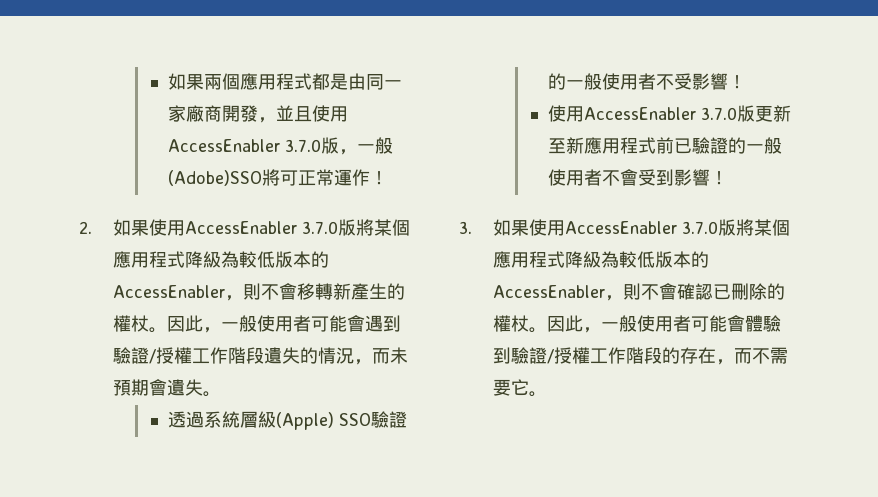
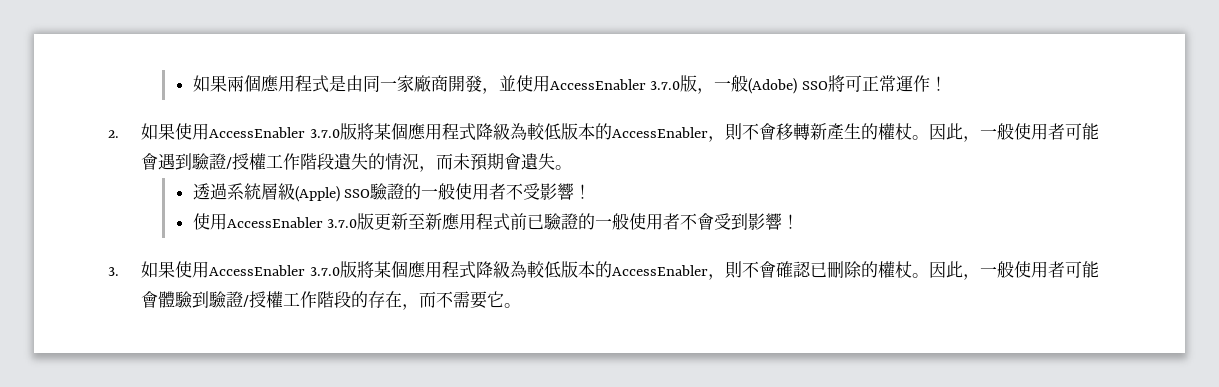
- 如果兩個應用程式都是由同一家廠商開發，並且使用AccessEnabler 3.7.0版，一般(Adobe)SSO將可正常運作！
+ 如果兩個應用程式是由同一家廠商開發，並使用AccessEnabler 3.7.0版，一般(Adobe) SSO將可正常運作！

